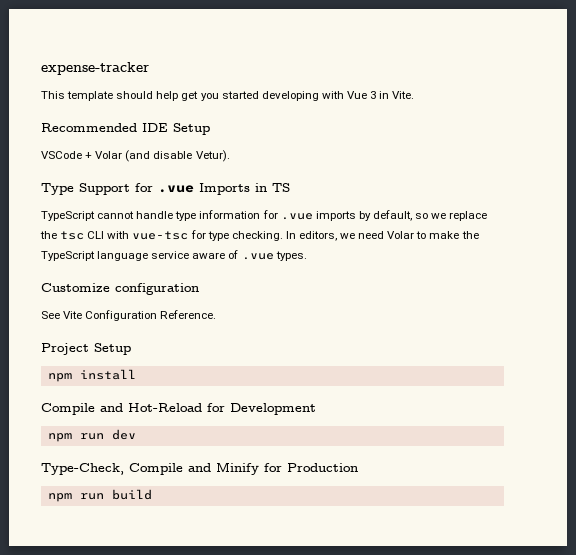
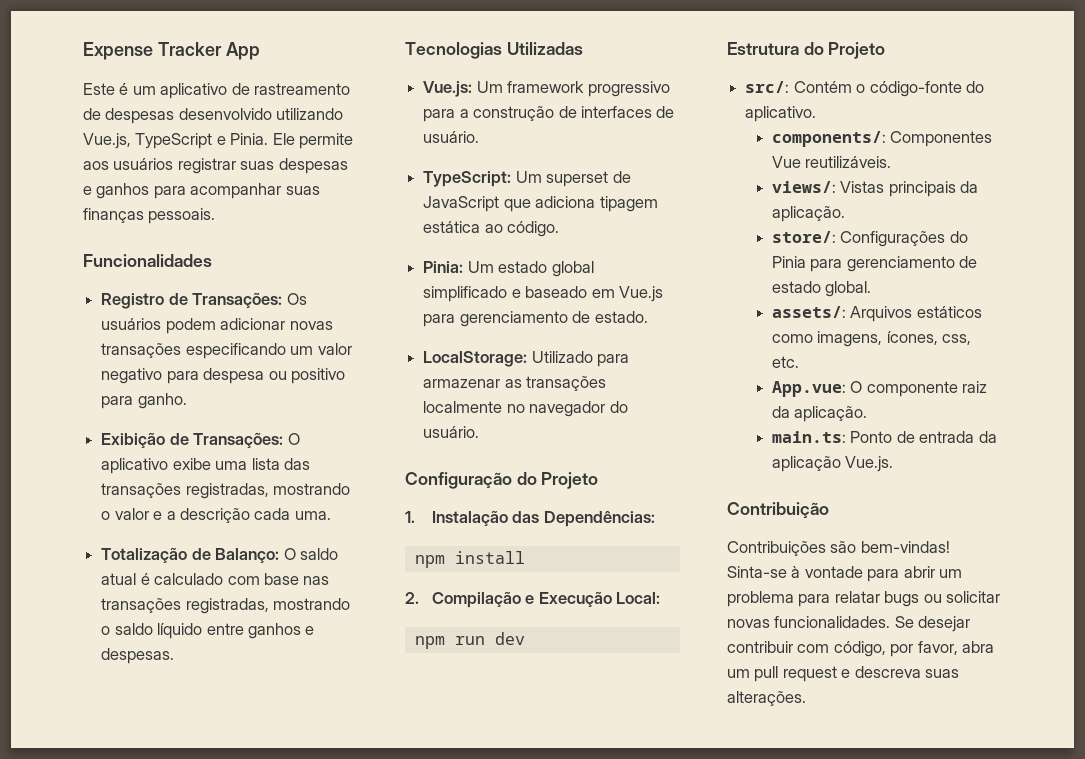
- expense-tracker
- This template should help get you started developing with Vue 3 in Vite.
- Recommended IDE Setup
- VSCode + Volar (and disable Vetur).
- Type Support for .vue Imports in TS
- TypeScript cannot handle type information for .vue imports by default, so we replace the tsc CLI with vue-tsc for type checking. In editors, we need Volar to make the TypeScript language service aware of .vue types.
- Customize configuration
- See Vite Configuration Reference.
- Project Setup
+ Expense Tracker App
+ Este é um aplicativo de rastreamento de despesas desenvolvido utilizando Vue.js, TypeScript e Pinia. Ele permite aos usuários registrar suas despesas e ganhos para acompanhar suas finanças pessoais.
+ Funcionalidades
+ Registro de Transações: Os usuários podem adicionar novas transações especificando um valor negativo para despesa ou positivo para ganho.
+ Exibição de Transações: O aplicativo exibe uma lista das transações registradas, mostrando o valor e a descrição cada uma.
+ Totalização de Balanço: O saldo atual é calculado com base nas transações registradas, mostrando o saldo líquido entre ganhos e despesas.
+ Tecnologias Utilizadas
+ Vue.js: Um framework progressivo para a construção de interfaces de usuário.
+ TypeScript: Um superset de JavaScript que adiciona tipagem estática ao código.
+ Pinia: Um estado global simplificado e baseado em Vue.js para gerenciamento de estado.
+ LocalStorage: Utilizado para armazenar as transações localmente no navegador do usuário.
+ Configuração do Projeto
+ 1. Instalação das Dependências:
  npm install
- Compile and Hot-Reload for Development
+ 2. Compilação e Execução Local:
  npm run dev
- Type-Check, Compile and Minify for Production
- npm run build
+ Estrutura do Projeto
+ src/: Contém o código-fonte do aplicativo.
+ components/: Componentes Vue reutilizáveis.
+ views/: Vistas principais da aplicação.
+ store/: Configurações do Pinia para gerenciamento de estado global.
+ assets/: Arquivos estáticos como imagens, ícones, css, etc.
+ App.vue: O componente raiz da aplicação.
+ main.ts: Ponto de entrada da aplicação Vue.js.
+ Contribuição
+ Contribuições são bem-vindas! Sinta-se à vontade para abrir um problema para relatar bugs ou solicitar novas funcionalidades. Se desejar contribuir com código, por favor, abra um pull request e descreva suas alterações.

